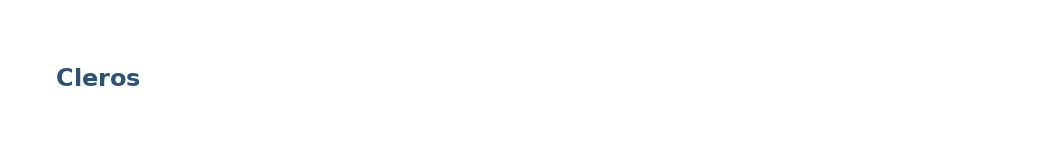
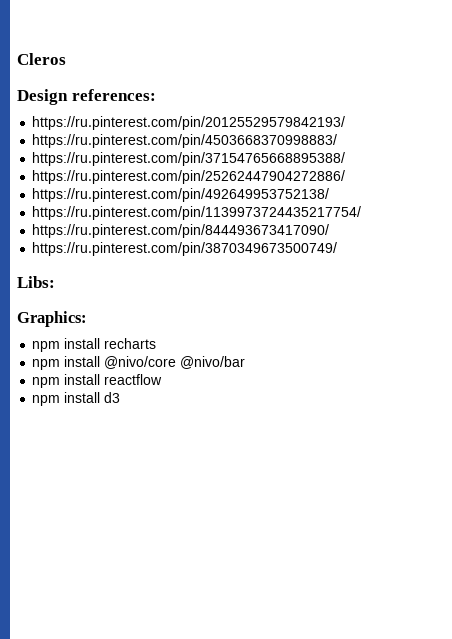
+ Design references:
+ https://ru.pinterest.com/pin/20125529579842193/
+ https://ru.pinterest.com/pin/4503668370998883/
+ https://ru.pinterest.com/pin/37154765668895388/
+ https://ru.pinterest.com/pin/25262447904272886/
+ https://ru.pinterest.com/pin/492649953752138/
+ https://ru.pinterest.com/pin/1139973724435217754/
+ https://ru.pinterest.com/pin/844493673417090/
+ https://ru.pinterest.com/pin/3870349673500749/
+ Libs:
+ Graphics:
+ npm install recharts
+ npm install @nivo/core @nivo/bar
+ npm install reactflow
+ npm install d3

